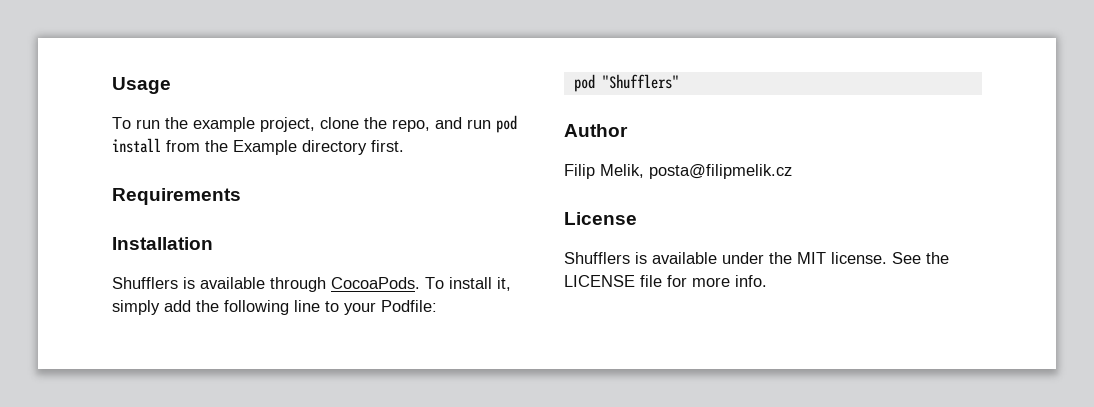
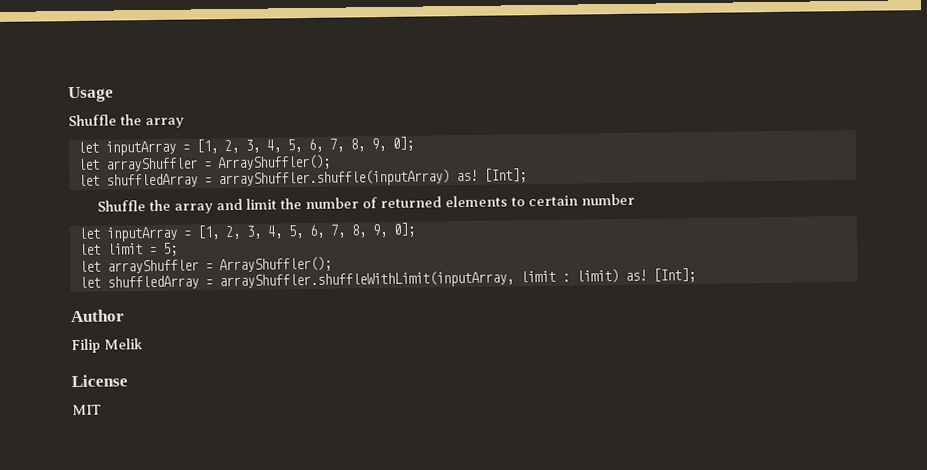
  Usage
- To run the example project, clone the repo, and run pod install from the Example directory first.
- Requirements
- Installation
- Shufflers is available through CocoaPods. To install it, simply add the following line to your Podfile:
- pod "Shufflers"
+ Shuffle the array
+ let inputArray = [1, 2, 3, 4, 5, 6, 7, 8, 9, 0];
+ let arrayShuffler = ArrayShuffler();
+ let shuffledArray = arrayShuffler.shuffle(inputArray) as! [Int];
+ Shuffle the array and limit the number of returned elements to certain number
+ let inputArray = [1, 2, 3, 4, 5, 6, 7, 8, 9, 0];
+ let limit = 5;
+ let arrayShuffler = ArrayShuffler();
+ let shuffledArray = arrayShuffler.shuffleWithLimit(inputArray, limit : limit) as! [Int];
- Filip Melik, posta@filipmelik.cz
+ Filip Melik
- Shufflers is available under the MIT license. See the LICENSE file for more info.
+ MIT

